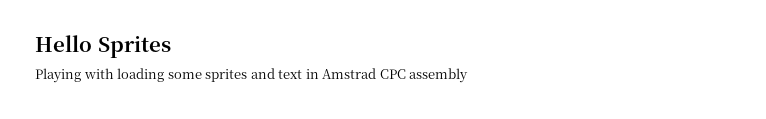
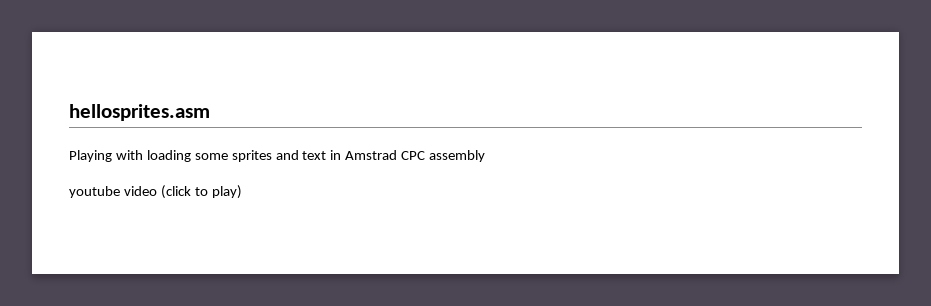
- Hello Sprites
+ hellosprites.asm
+ youtube video (click to play)

